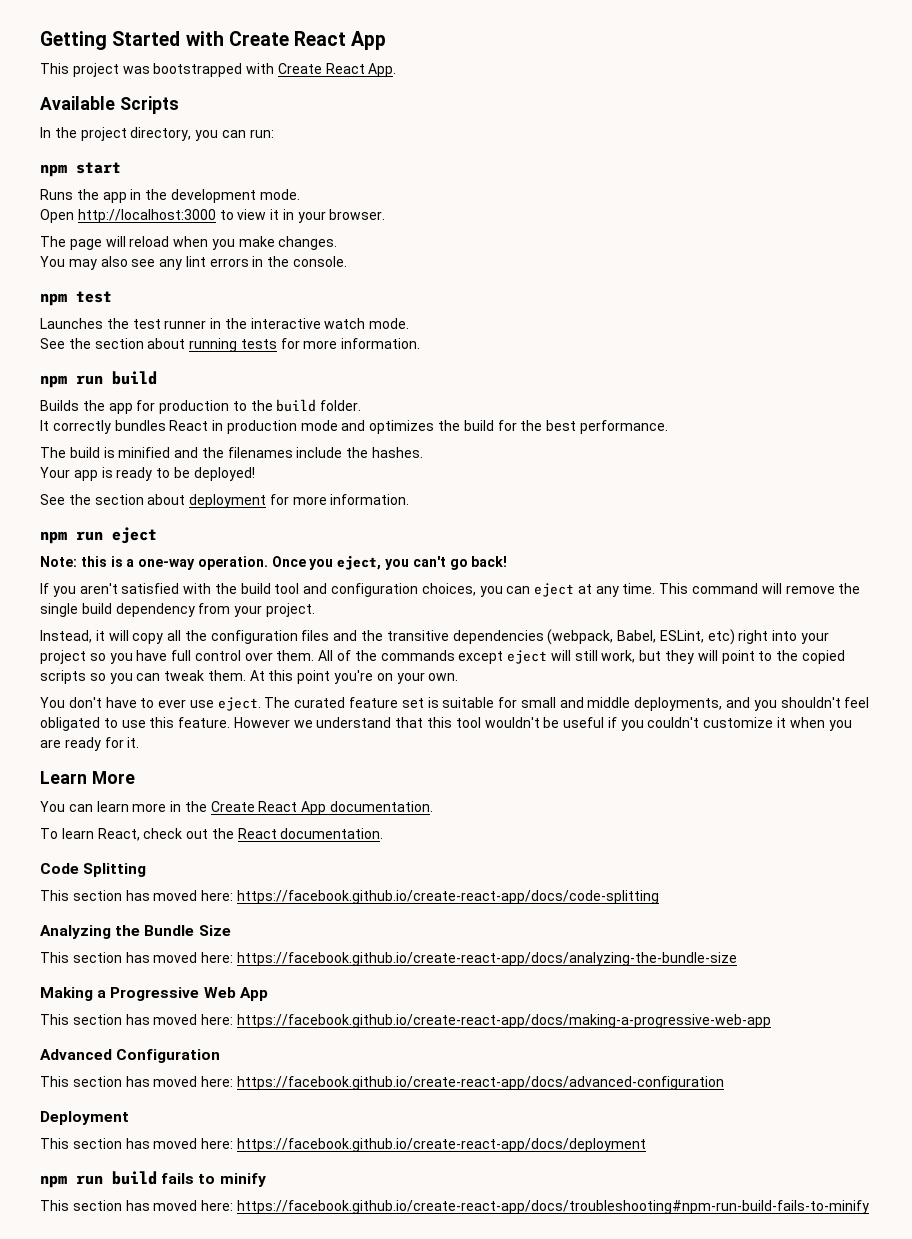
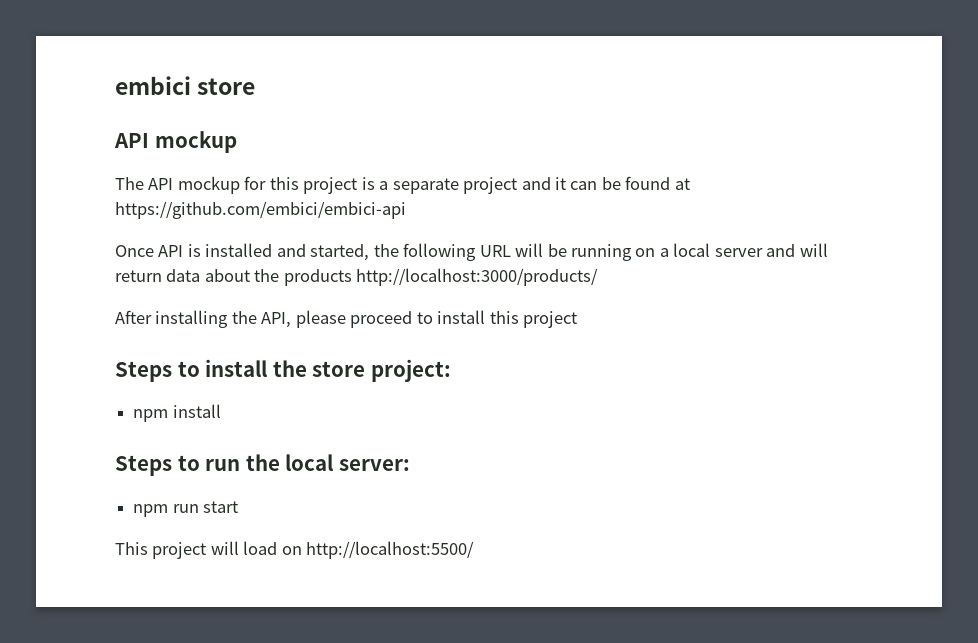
- Getting Started with Create React App
- This project was bootstrapped with Create React App.
- Available Scripts
- In the project directory, you can run:
- npm start
- Runs the app in the development mode.
- Open http://localhost:3000 to view it in your browser.
- The page will reload when you make changes.
- You may also see any lint errors in the console.
- npm test
- Launches the test runner in the interactive watch mode.
- See the section about running tests for more information.
- npm run build
- Builds the app for production to the build folder.
- It correctly bundles React in production mode and optimizes the build for the best performance.
- The build is minified and the filenames include the hashes.
- Your app is ready to be deployed!
- See the section about deployment for more information.
- npm run eject
- Note: this is a one-way operation. Once you eject, you can't go back!
- If you aren't satisfied with the build tool and configuration choices, you can eject at any time. This command will remove the single build dependency from your project.
- Instead, it will copy all the configuration files and the transitive dependencies (webpack, Babel, ESLint, etc) right into your project so you have full control over them. All of the commands except eject will still work, but they will point to the copied scripts so you can tweak them. At this point you're on your own.
- You don't have to ever use eject. The curated feature set is suitable for small and middle deployments, and you shouldn't feel obligated to use this feature. However we understand that this tool wouldn't be useful if you couldn't customize it when you are ready for it.
- Learn More
- You can learn more in the Create React App documentation.
- To learn React, check out the React documentation.
- Code Splitting
- This section has moved here: https://facebook.github.io/create-react-app/docs/code-splitting
- Analyzing the Bundle Size
- This section has moved here: https://facebook.github.io/create-react-app/docs/analyzing-the-bundle-size
- Making a Progressive Web App
- This section has moved here: https://facebook.github.io/create-react-app/docs/making-a-progressive-web-app
- Advanced Configuration
- This section has moved here: https://facebook.github.io/create-react-app/docs/advanced-configuration
- Deployment
- This section has moved here: https://facebook.github.io/create-react-app/docs/deployment
- npm run build fails to minify
- This section has moved here: https://facebook.github.io/create-react-app/docs/troubleshooting#npm-run-build-fails-to-minify
+ embici store
+ API mockup
+ The API mockup for this project is a separate project and it can be found at https://github.com/embici/embici-api
+ Once API is installed and started, the following URL will be running on a local server and will return data about the products http://localhost:3000/products/
+ After installing the API, please proceed to install this project
+ Steps to install the store project:
+ npm install
+ Steps to run the local server:
+ npm run start
+ This project will load on http://localhost:5500/

